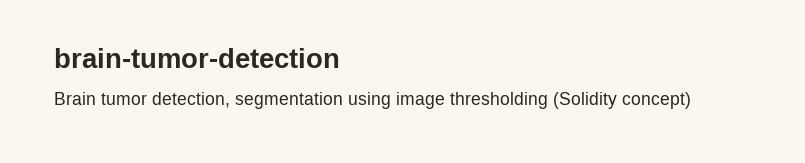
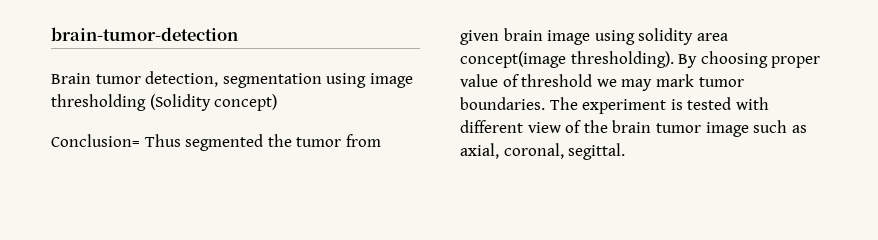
+ Conclusion= Thus segmented the tumor from given brain image using solidity area concept(image thresholding). By choosing proper value of threshold we may mark tumor boundaries. The experiment is tested with different view of the brain tumor image such as axial, coronal, segittal.

